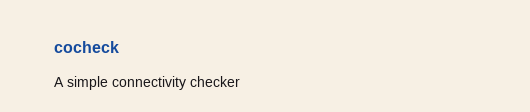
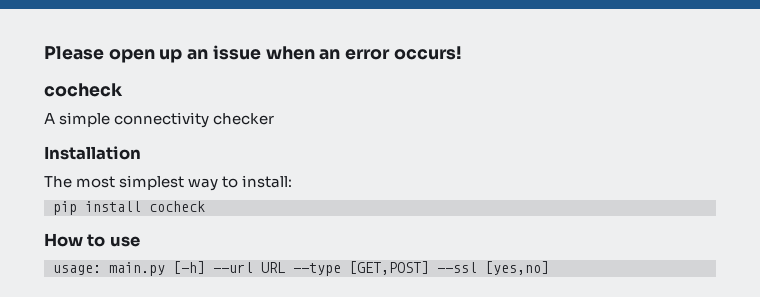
+ Please open up an issue when an error occurs!
+ Installation
+ The most simplest way to install:
+ pip install cocheck
+ How to use
+ usage: main.py [-h] --url URL --type [GET,POST] --ssl [yes,no]

